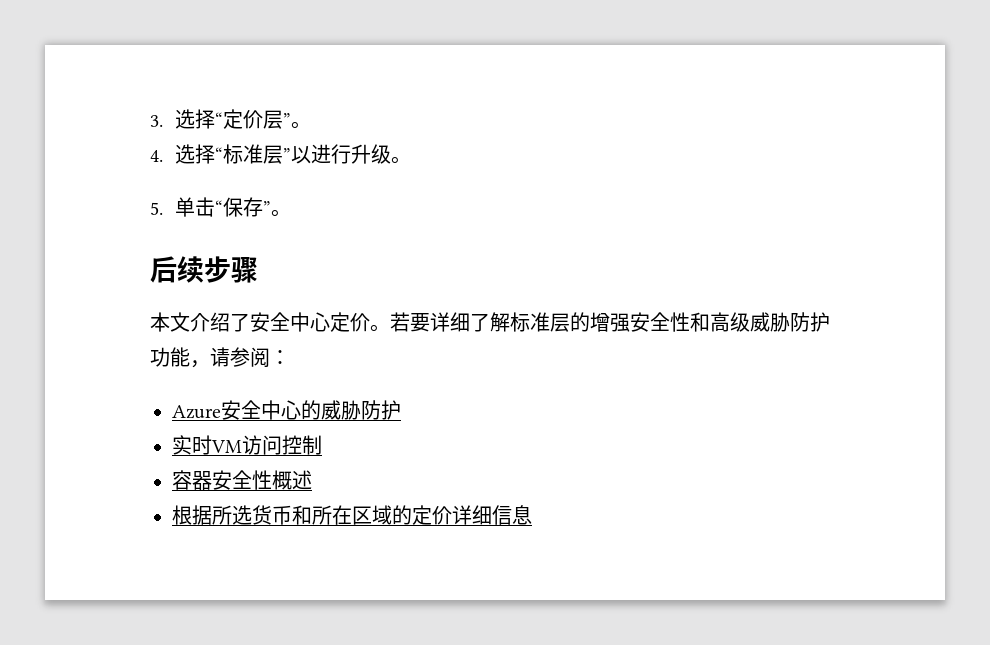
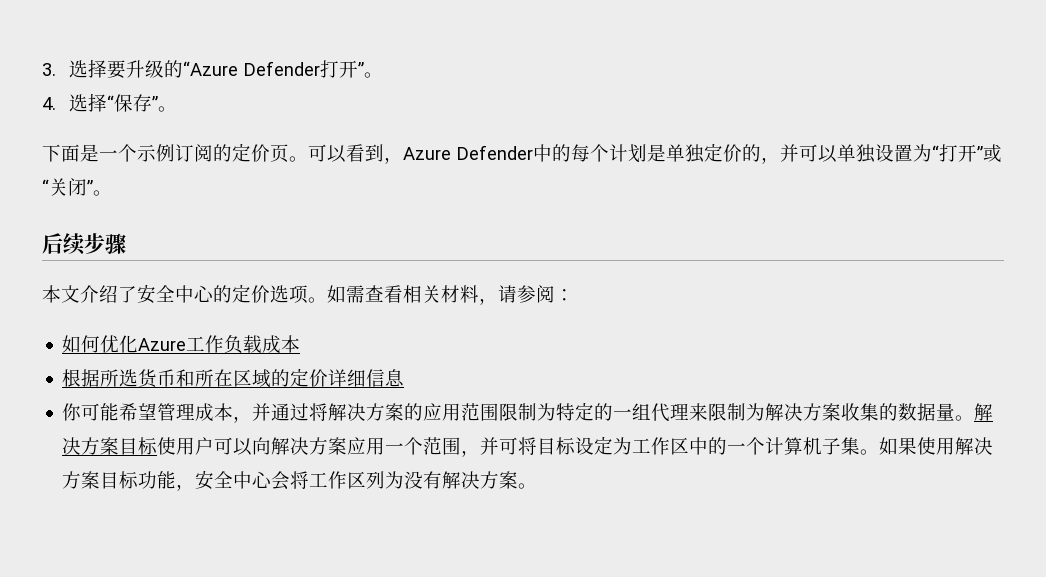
- 3.选择“定价层”。
+ 3.选择要升级的“Azure Defender打开”。
- 4.选择“标准层”以进行升级。
- 5.单击“保存”。
+ 4.选择“保存”。
+ 下面是一个示例订阅的定价页。可以看到，Azure Defender中的每个计划是单独定价的，并可以单独设置为“打开”或“关闭”。
- 本文介绍了安全中心定价。若要详细了解标准层的增强安全性和高级威胁防护功能，请参阅：
- Azure安全中心的威胁防护
- 实时VM访问控制
- 容器安全性概述
+ 本文介绍了安全中心的定价选项。如需查看相关材料，请参阅：
+ 如何优化Azure工作负载成本
+ 你可能希望管理成本，并通过将解决方案的应用范围限制为特定的一组代理来限制为解决方案收集的数据量。解决方案目标使用户可以向解决方案应用一个范围，并可将目标设定为工作区中的一个计算机子集。如果使用解决方案目标功能，安全中心会将工作区列为没有解决方案。

